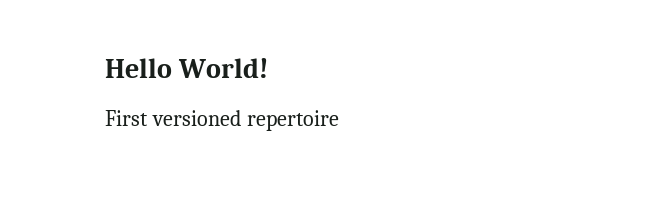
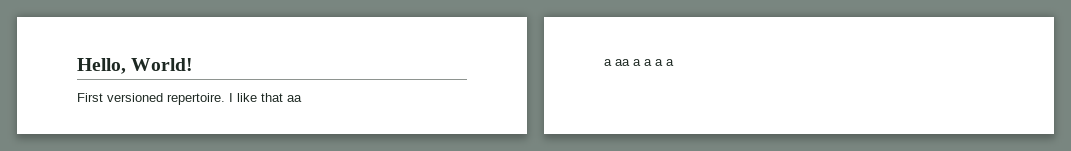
- Hello World!
+ Hello, World!
- First versioned repertoire
+ First versioned repertoire. I like that aa
+ a aa a a a a

